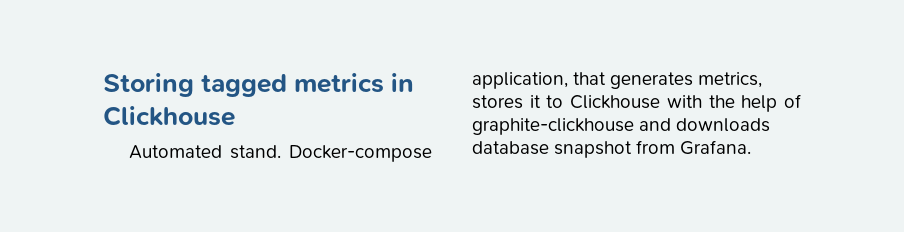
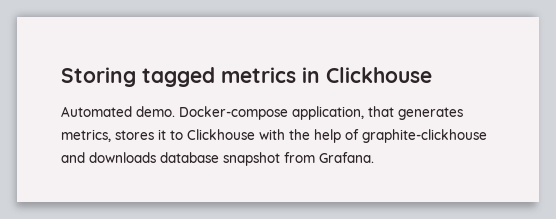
- Automated stand.
+ Automated demo.

